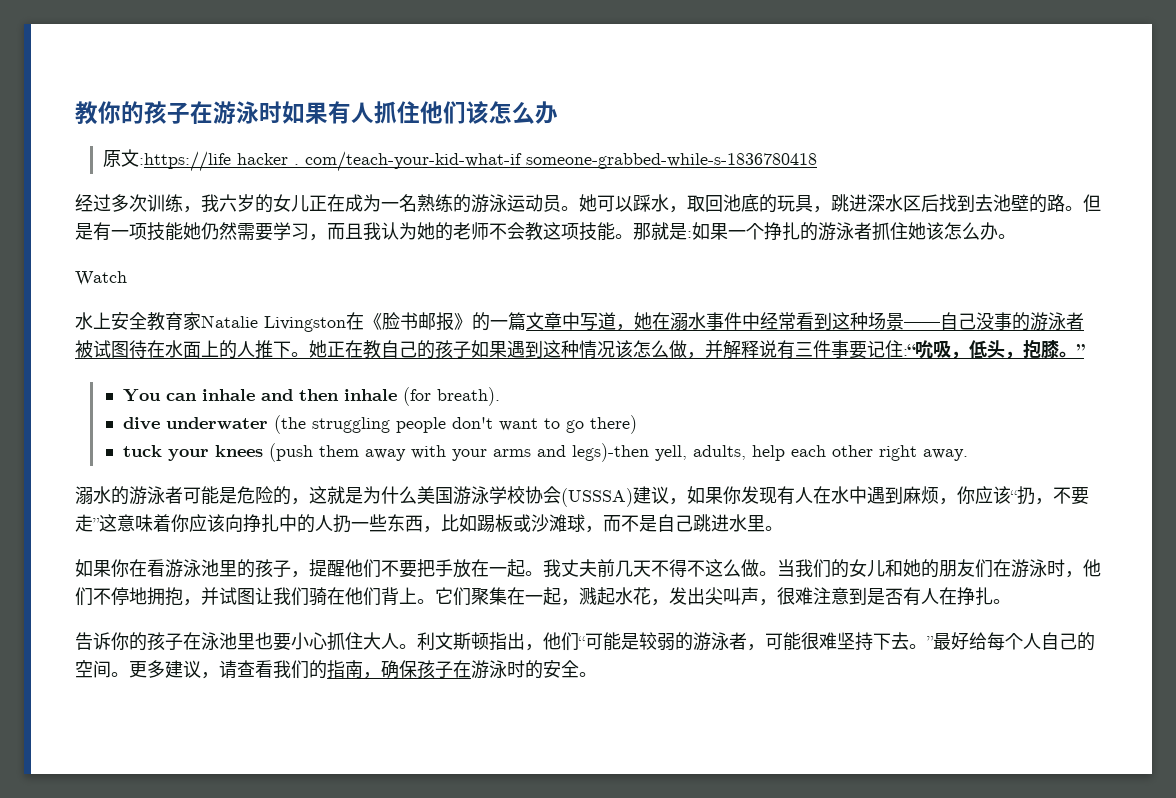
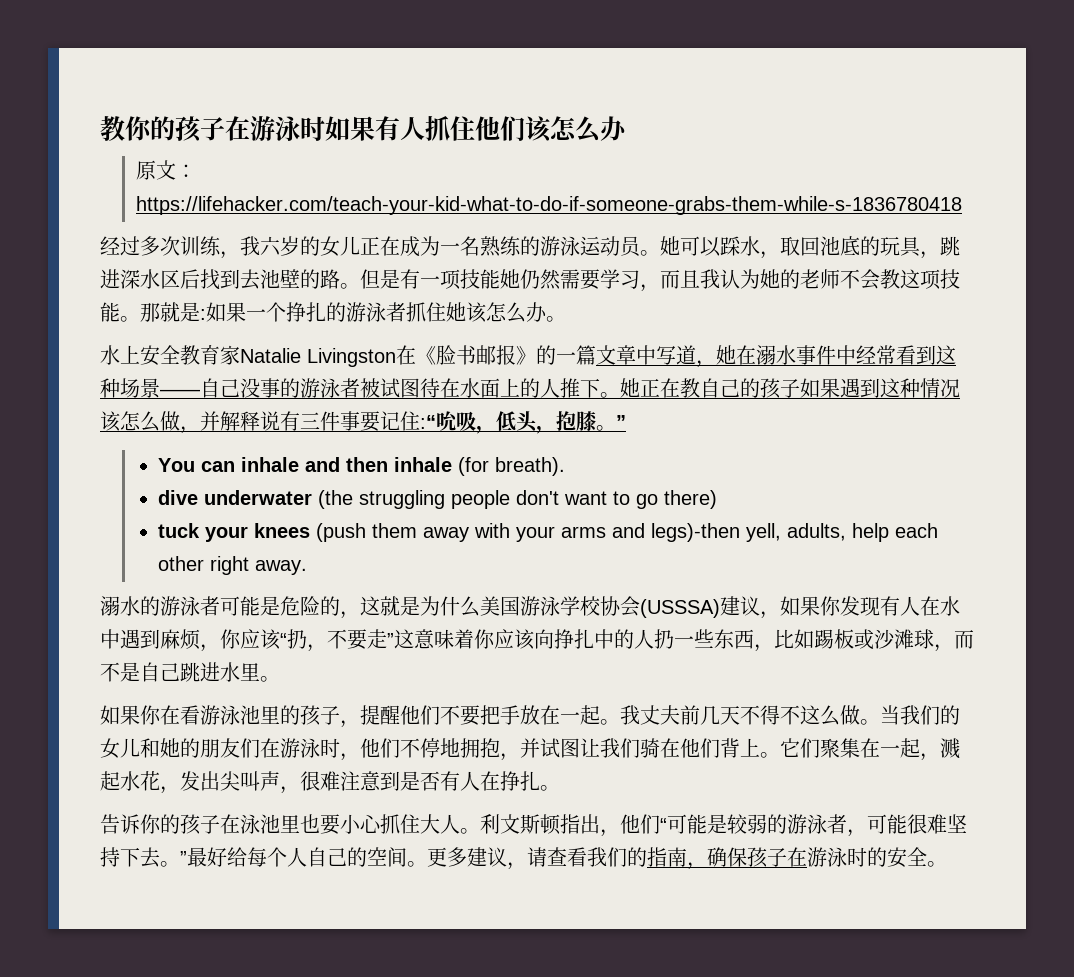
- 原文:https://life hacker . com/teach-your-kid-what-if someone-grabbed-while-s-1836780418
+ 原文：https://lifehacker.com/teach-your-kid-what-to-do-if-someone-grabs-them-while-s-1836780418
- Watch

